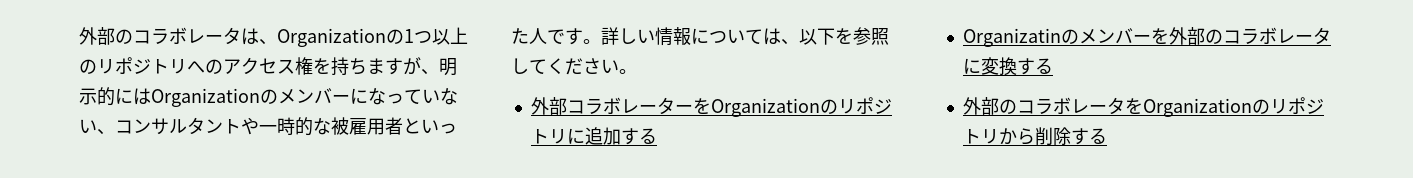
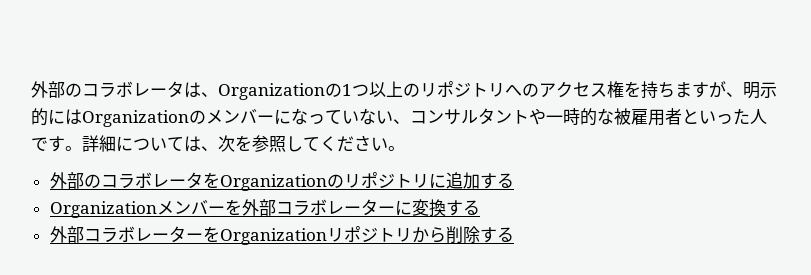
- 詳しい情報については、以下を参照してください。
+ 詳細については、次を参照してください。
- 外部コラボレーターをOrganizationのリポジトリに追加する
- Organizatinのメンバーを外部のコラボレータに変換する
- 外部のコラボレータをOrganizationのリポジトリから削除する
+ 外部のコラボレータをOrganizationのリポジトリに追加する
+ Organizationメンバーを外部コラボレーターに変換する
+ 外部コラボレーターをOrganizationリポジトリから削除する

